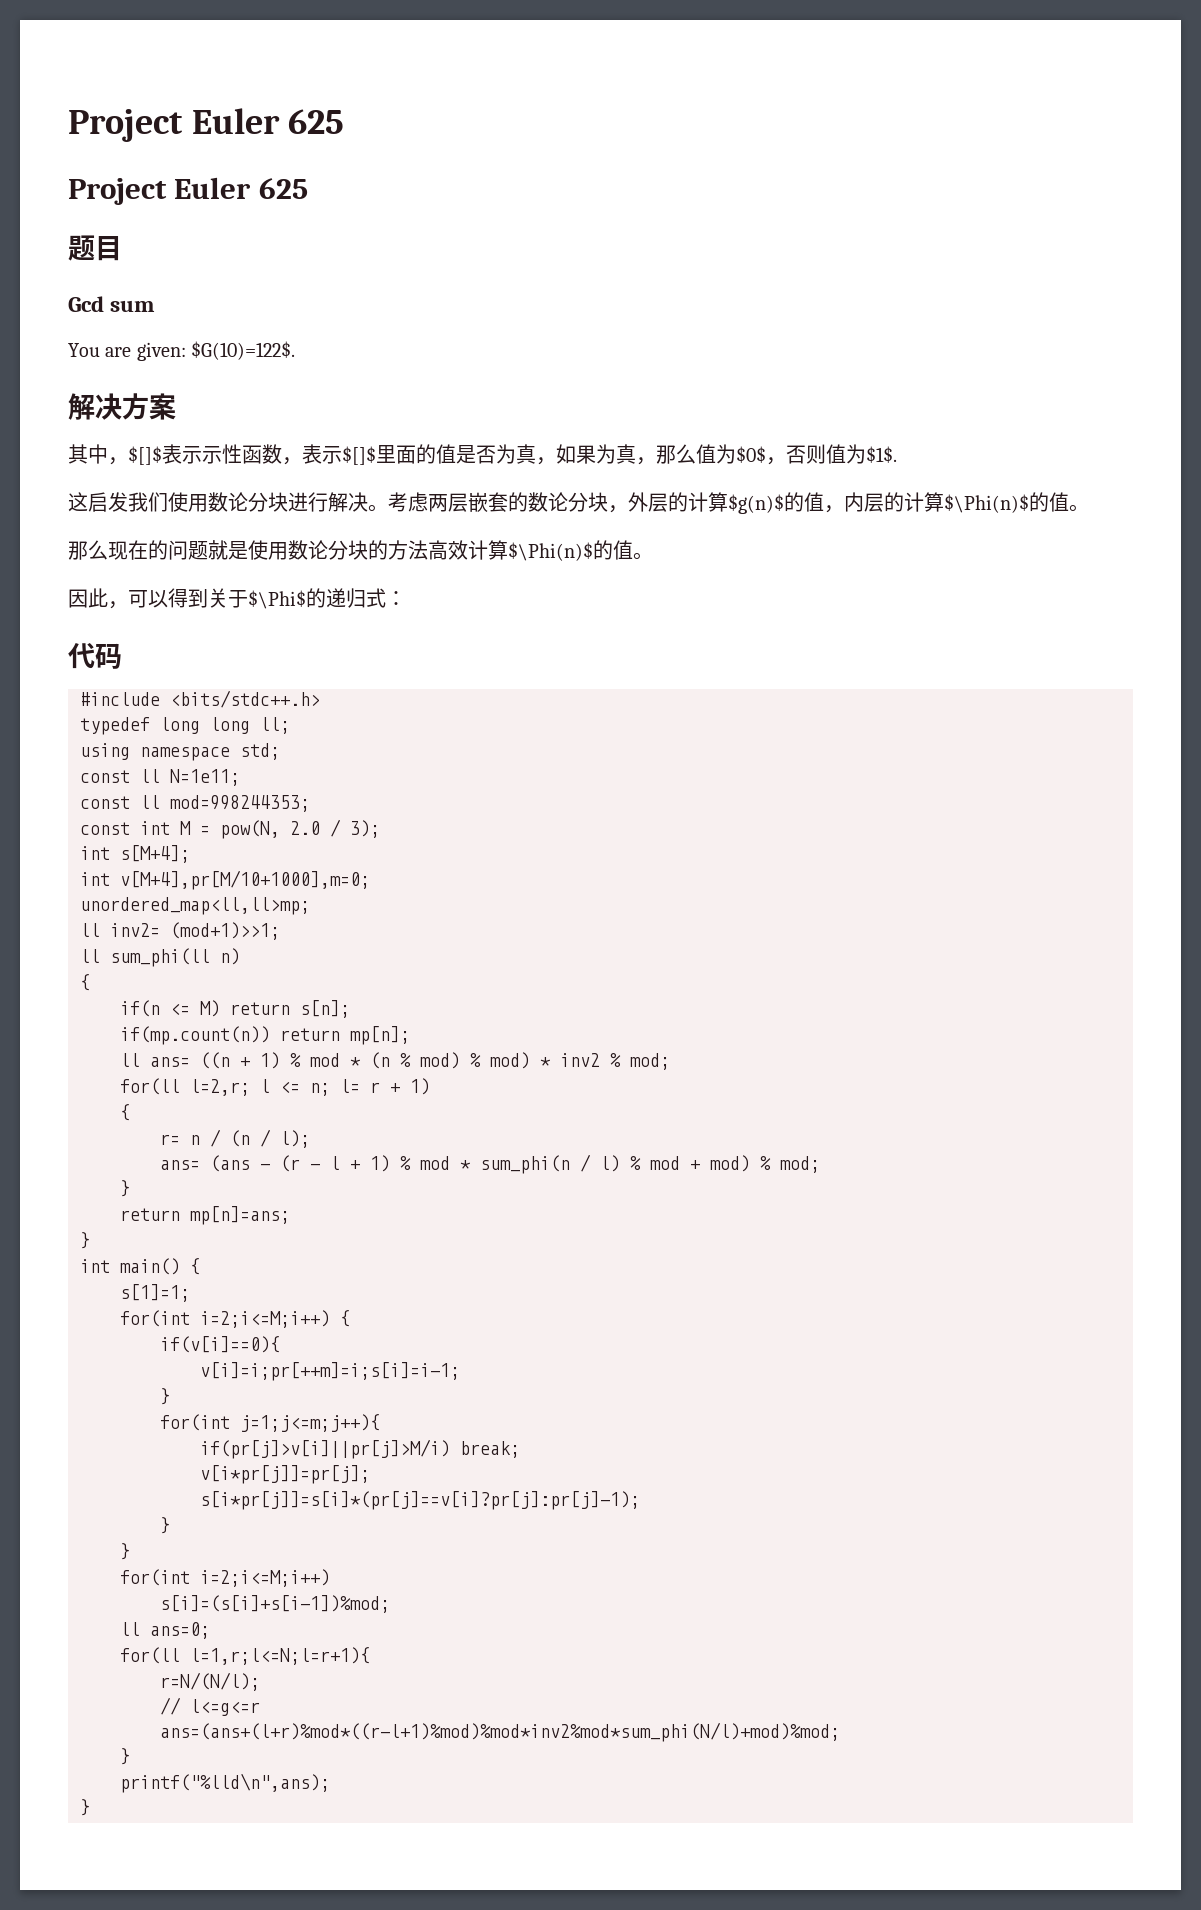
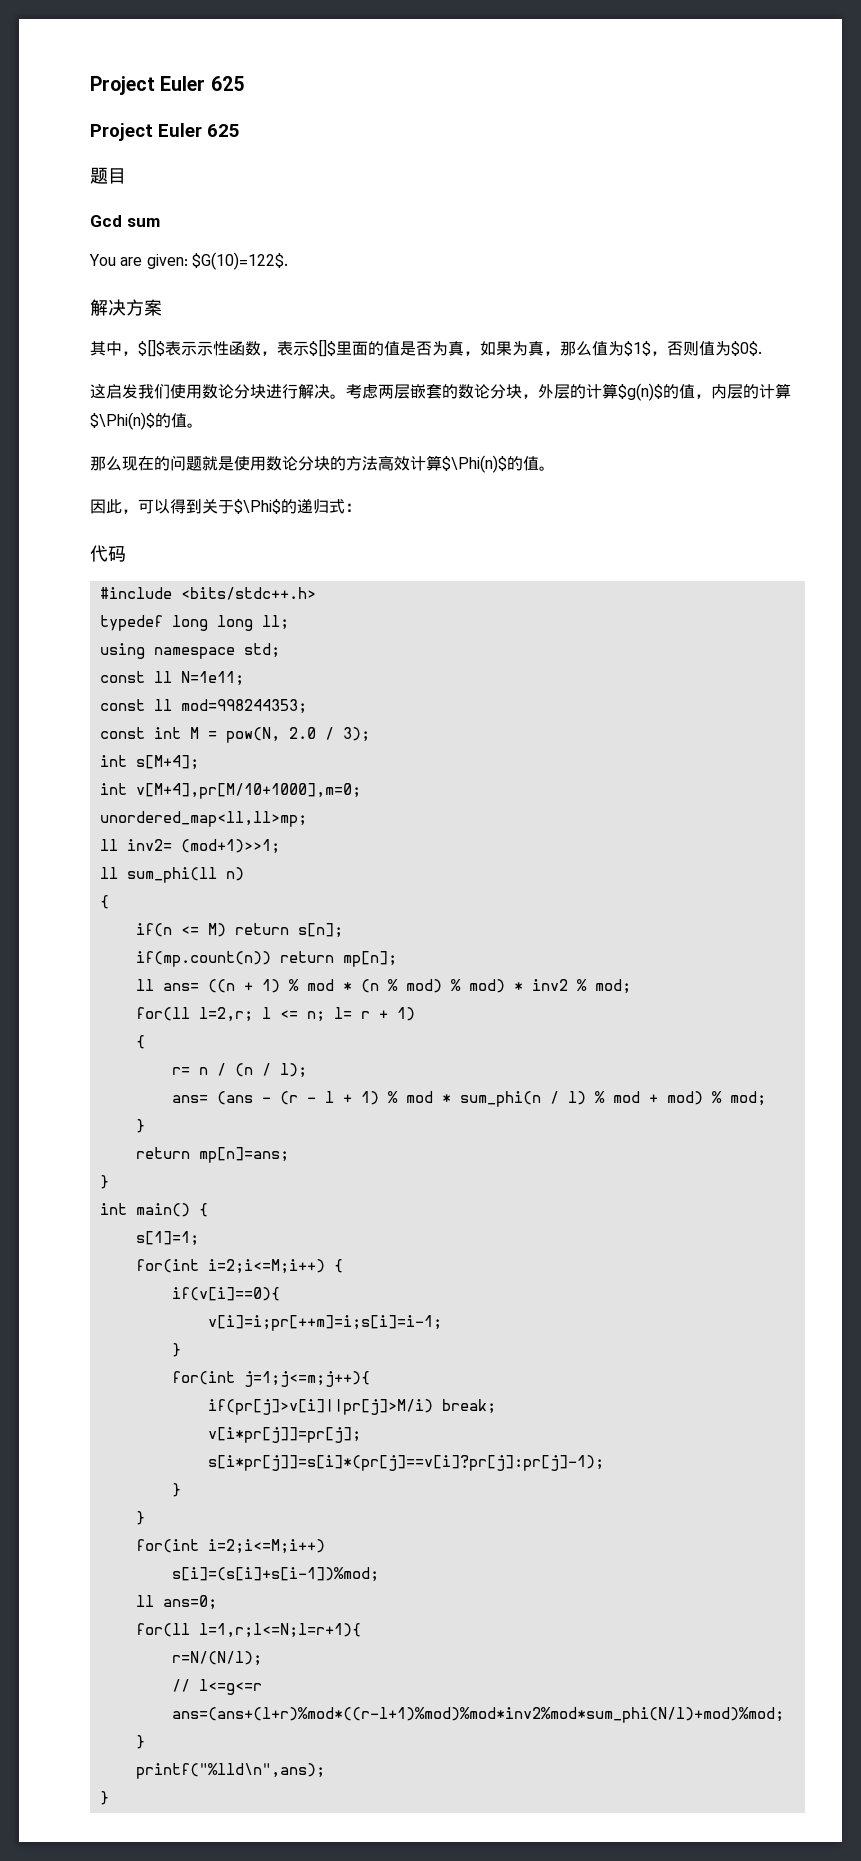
- 其中，$[]$表示示性函数，表示$[]$里面的值是否为真，如果为真，那么值为$0$，否则值为$1$.
+ 其中，$[]$表示示性函数，表示$[]$里面的值是否为真，如果为真，那么值为$1$，否则值为$0$.

